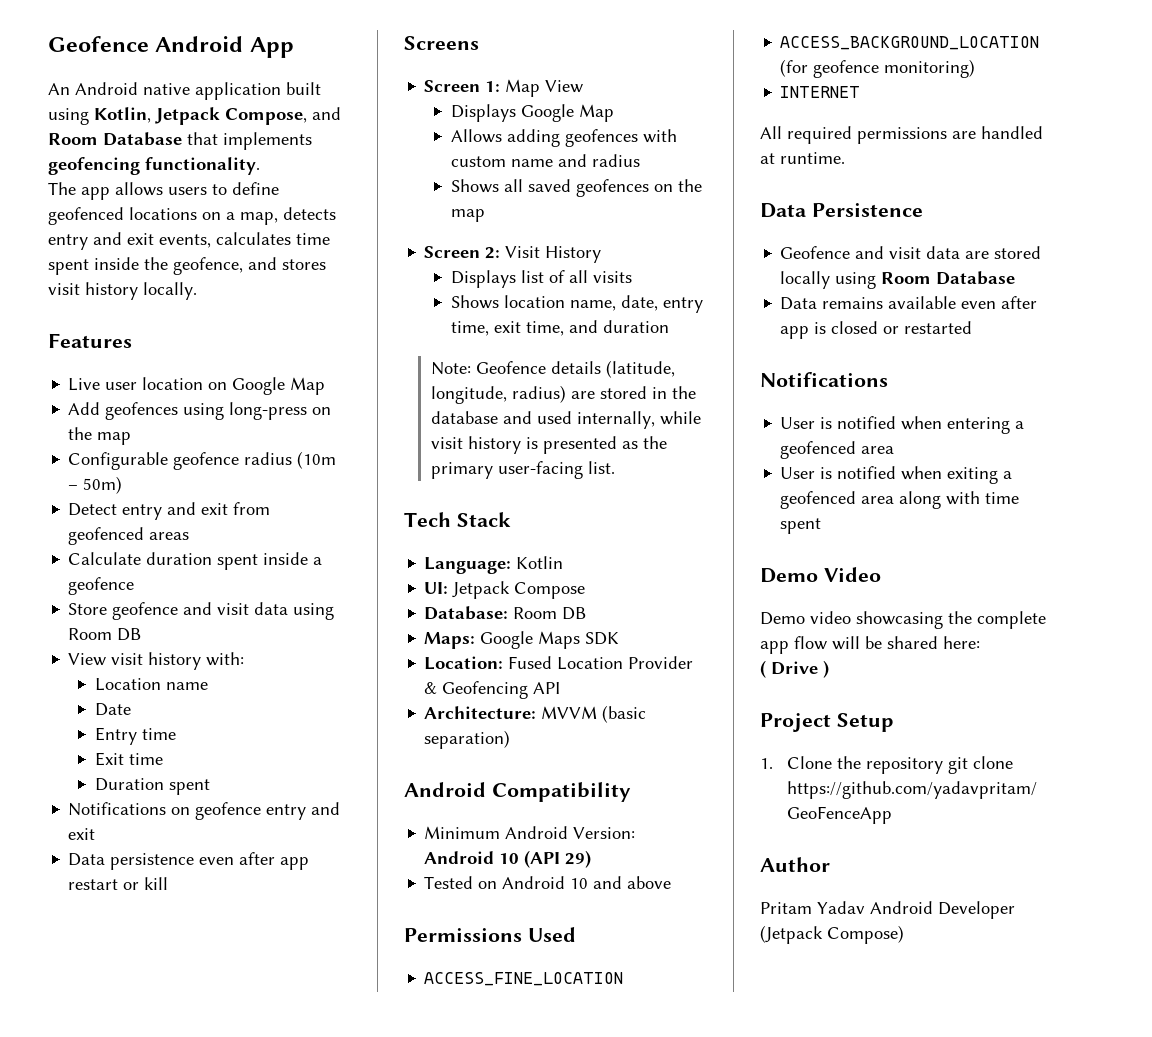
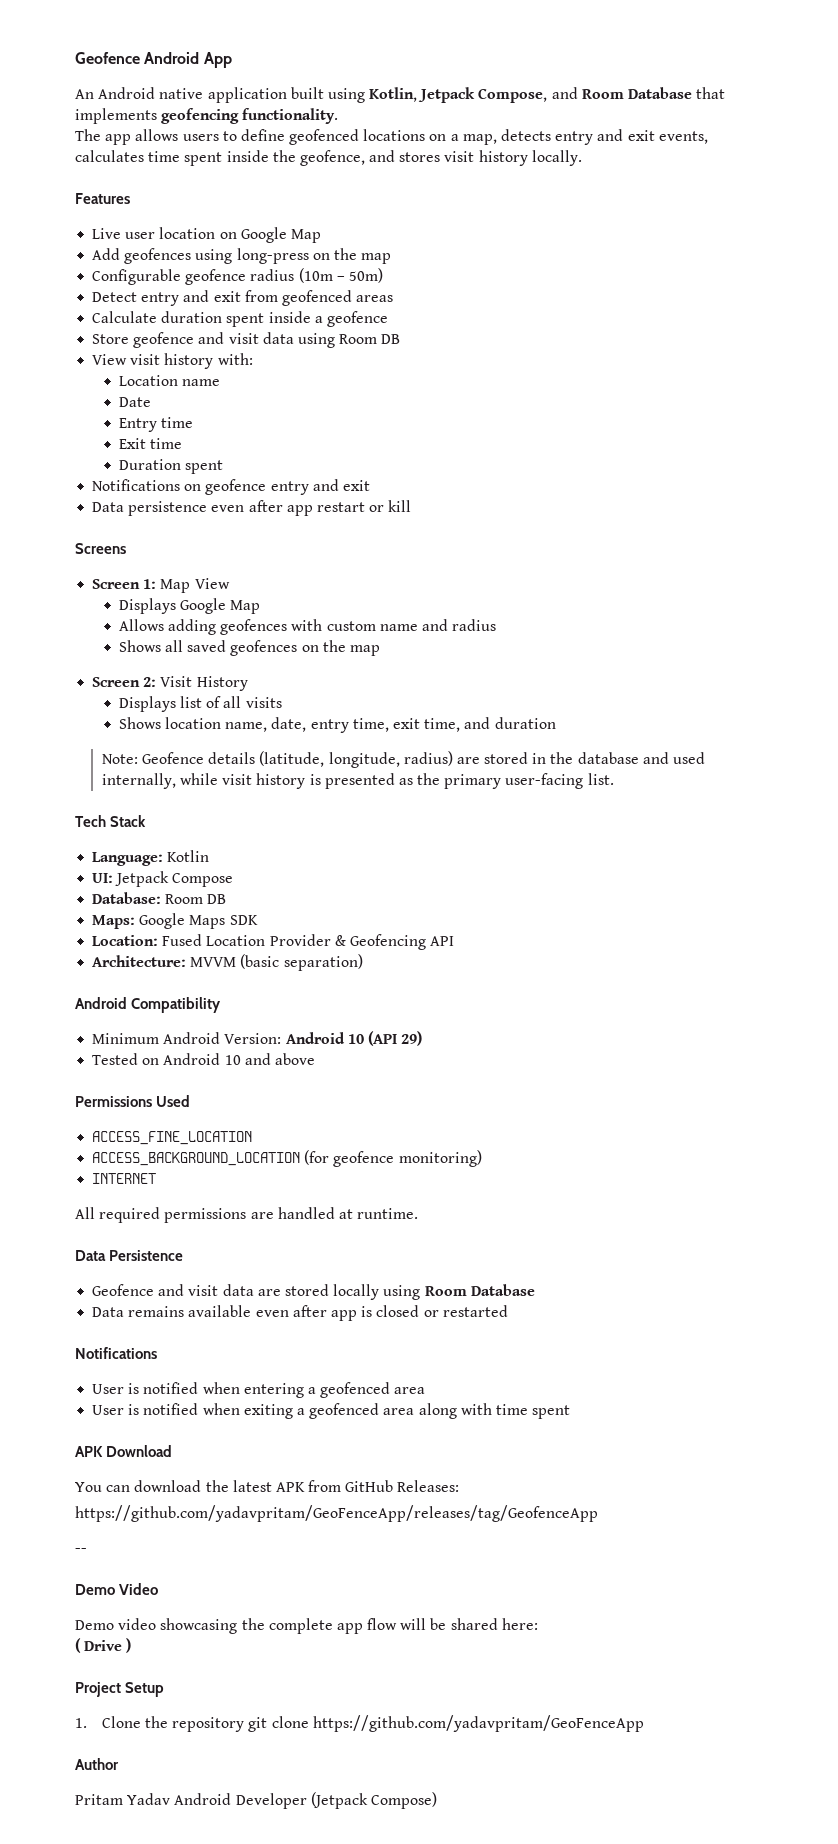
+ APK Download
+ You can download the latest APK from GitHub Releases:
+ https://github.com/yadavpritam/GeoFenceApp/releases/tag/GeofenceApp
+ --

